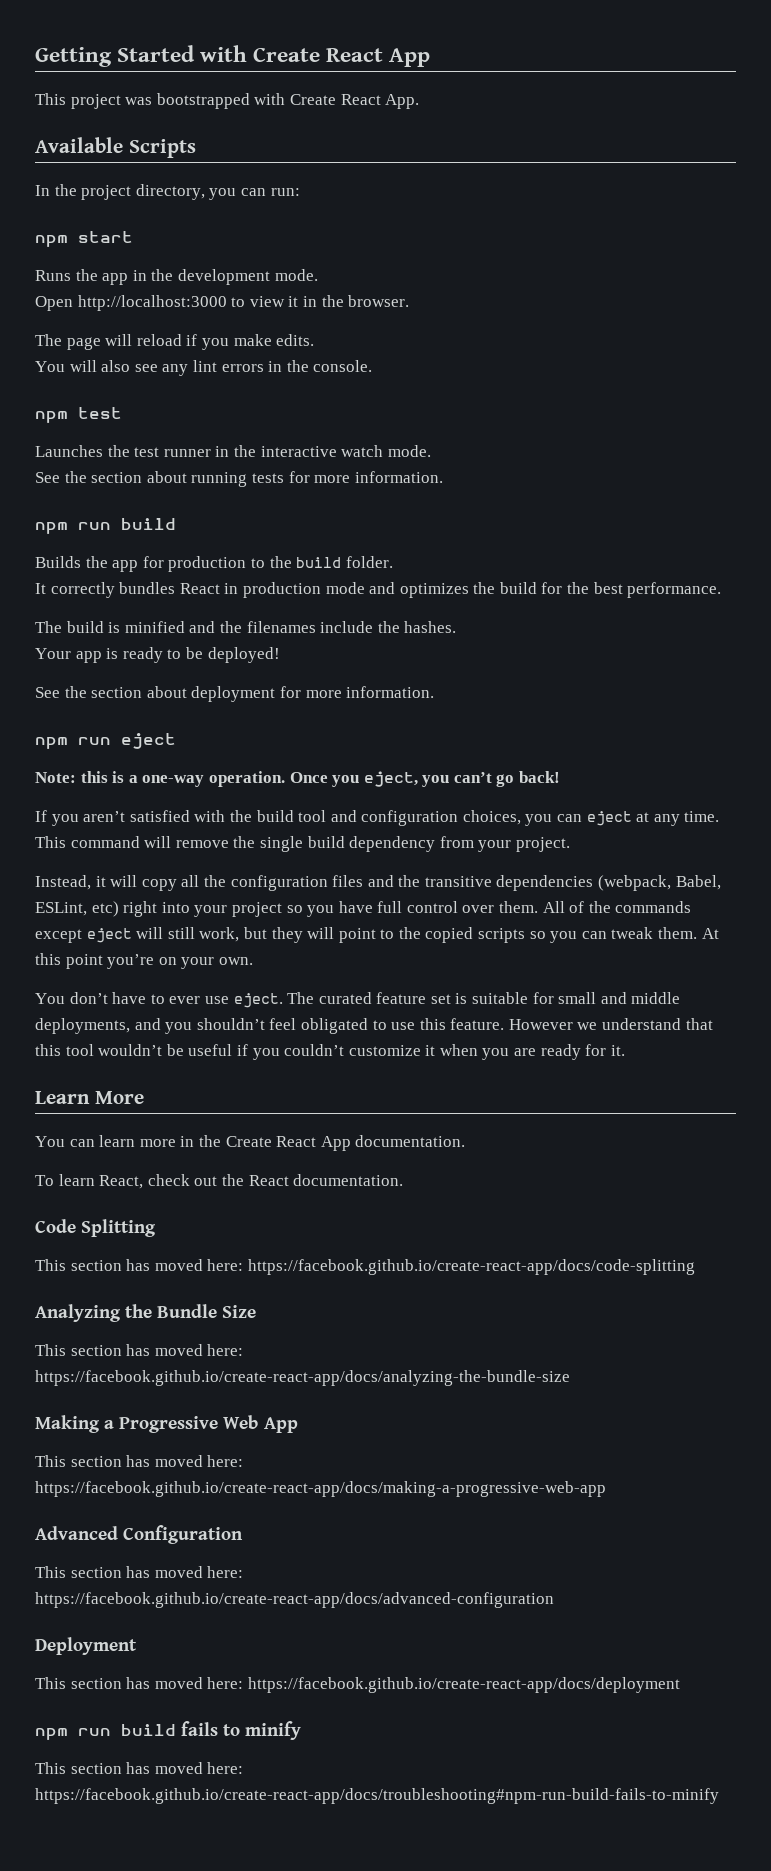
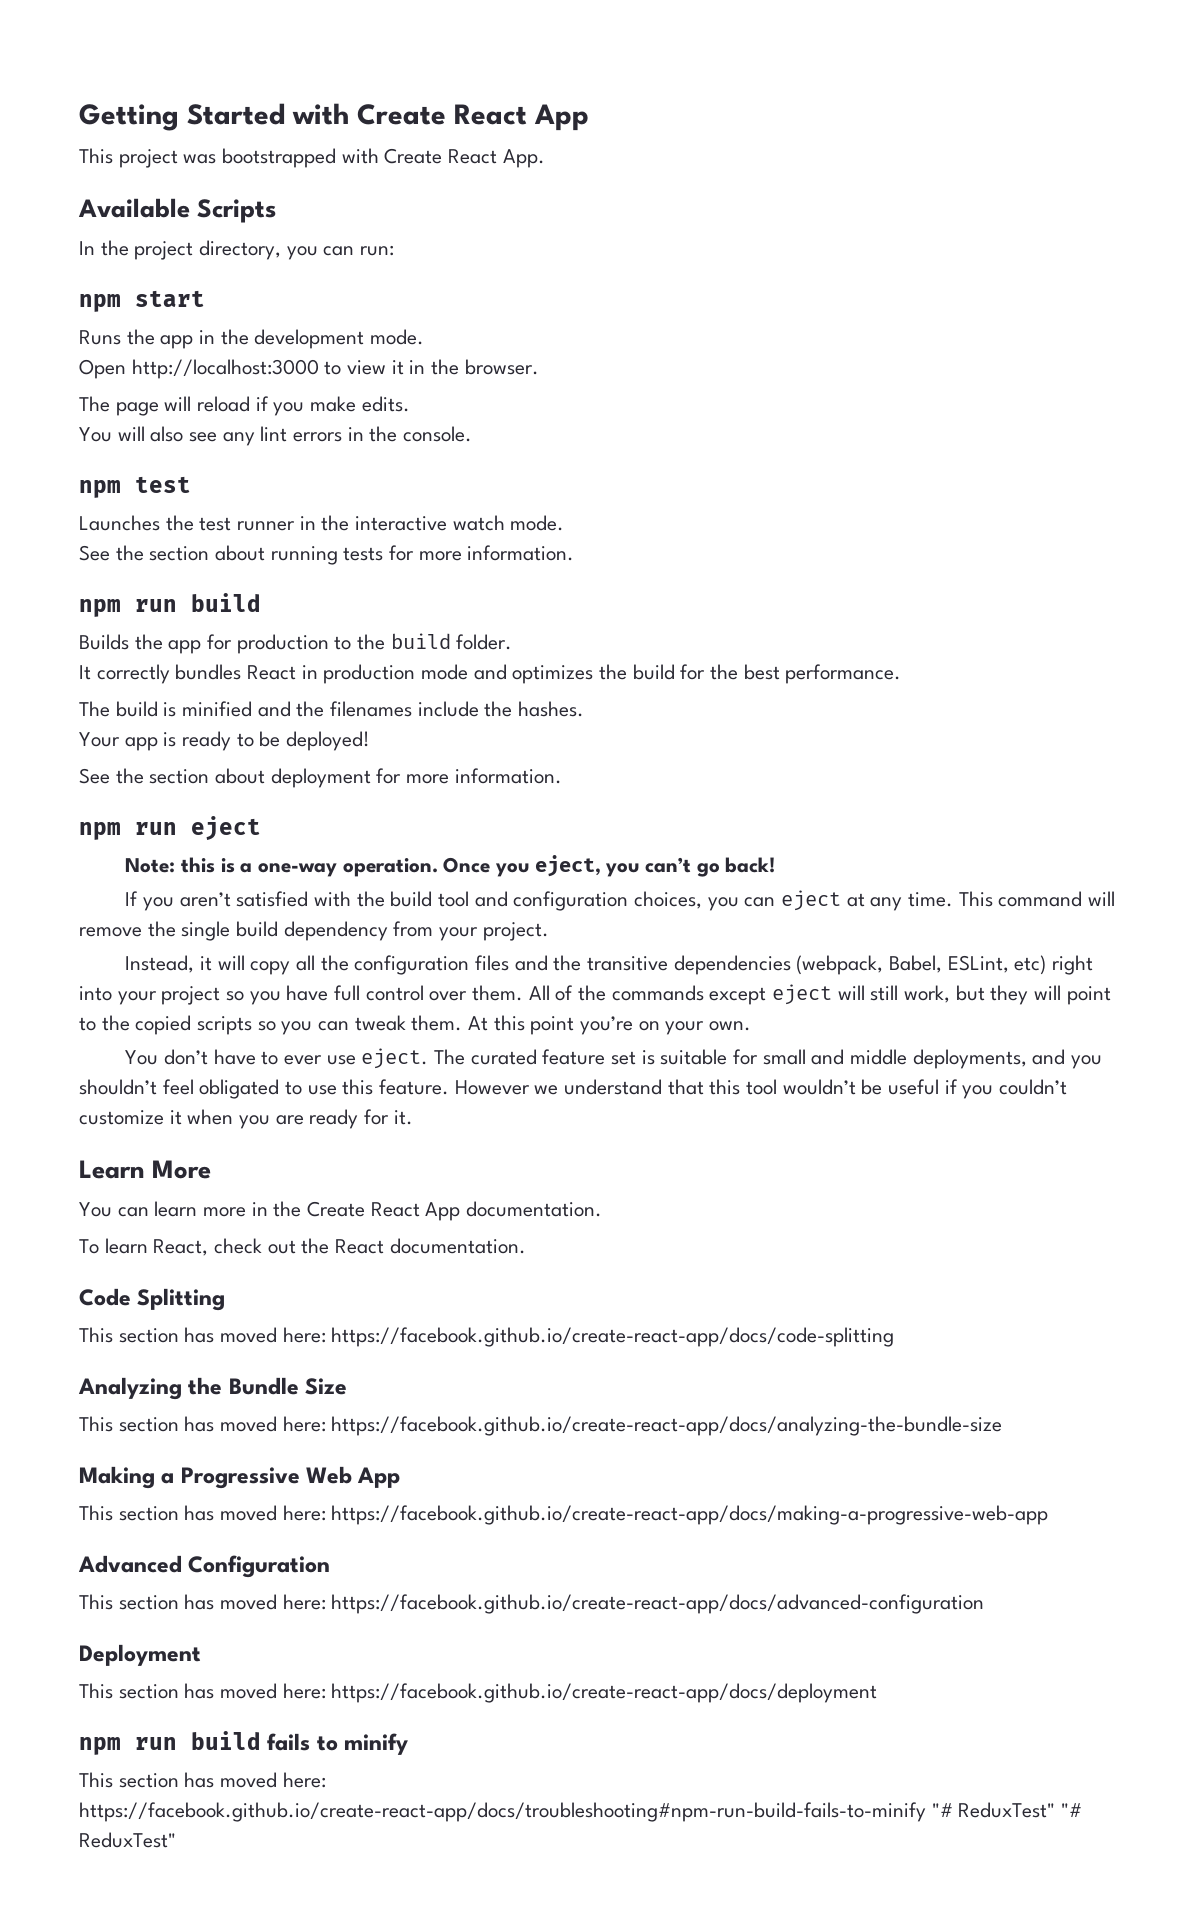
- This section has moved here: https://facebook.github.io/create-react-app/docs/troubleshooting#npm-run-build-fails-to-minify
+ This section has moved here: https://facebook.github.io/create-react-app/docs/troubleshooting#npm-run-build-fails-to-minify "# ReduxTest" "# ReduxTest"

